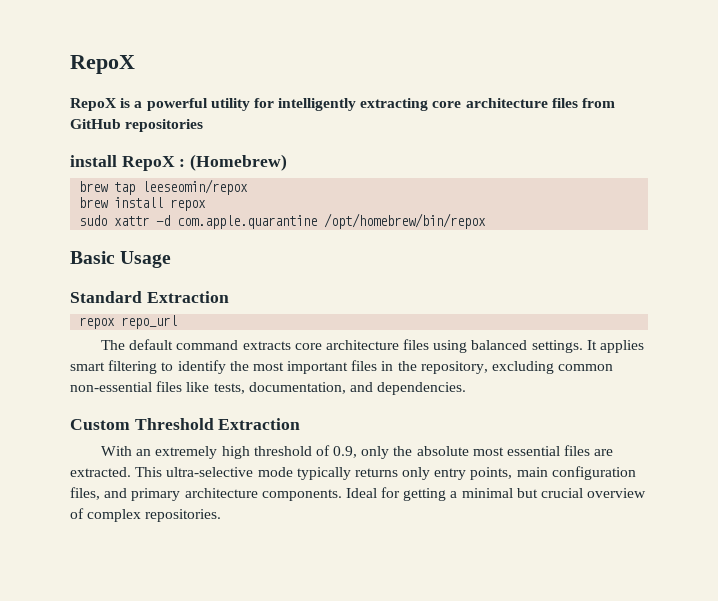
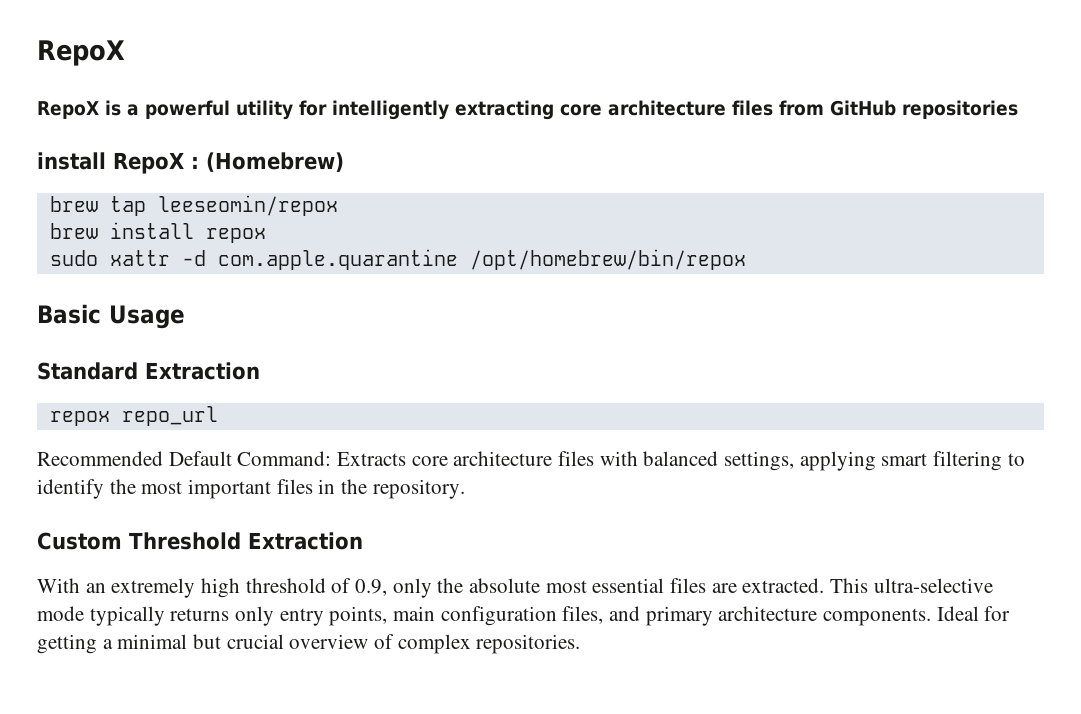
- The default command extracts core architecture files using balanced settings. It applies smart filtering to identify the most important files in the repository, excluding common non-essential files like tests, documentation, and dependencies.
+ Recommended Default Command: Extracts core architecture files with balanced settings, applying smart filtering to identify the most important files in the repository.

